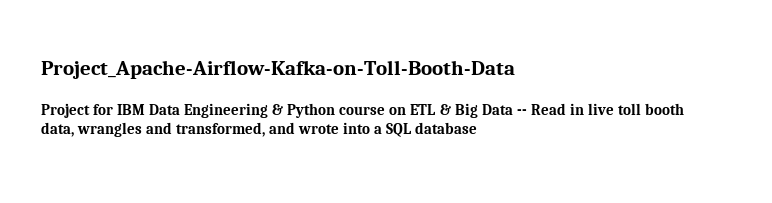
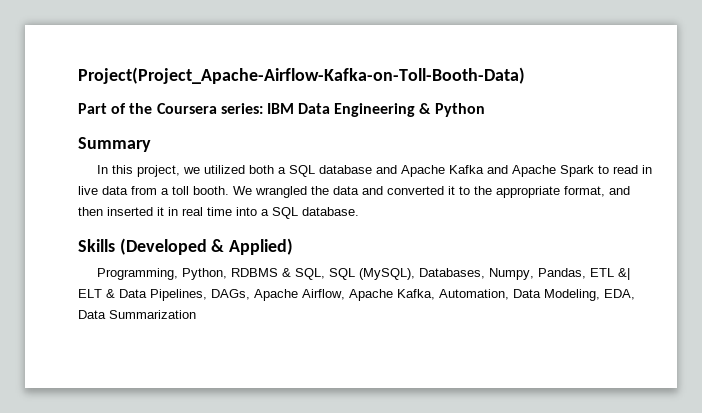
- Project_Apache-Airflow-Kafka-on-Toll-Booth-Data
- Project for IBM Data Engineering & Python course on ETL & Big Data -- Read in live toll booth data, wrangles and transformed, and wrote into a SQL database
+ Project(Project_Apache-Airflow-Kafka-on-Toll-Booth-Data)
+ Part of the Coursera series: IBM Data Engineering & Python
+ Summary
+ In this project, we utilized both a SQL database and Apache Kafka and Apache Spark to read in live data from a toll booth. We wrangled the data and converted it to the appropriate format, and then inserted it in real time into a SQL database.
+ Skills (Developed & Applied)
+ Programming, Python, RDBMS & SQL, SQL (MySQL), Databases, Numpy, Pandas, ETL &| ELT & Data Pipelines, DAGs, Apache Airflow, Apache Kafka, Automation, Data Modeling, EDA, Data Summarization

